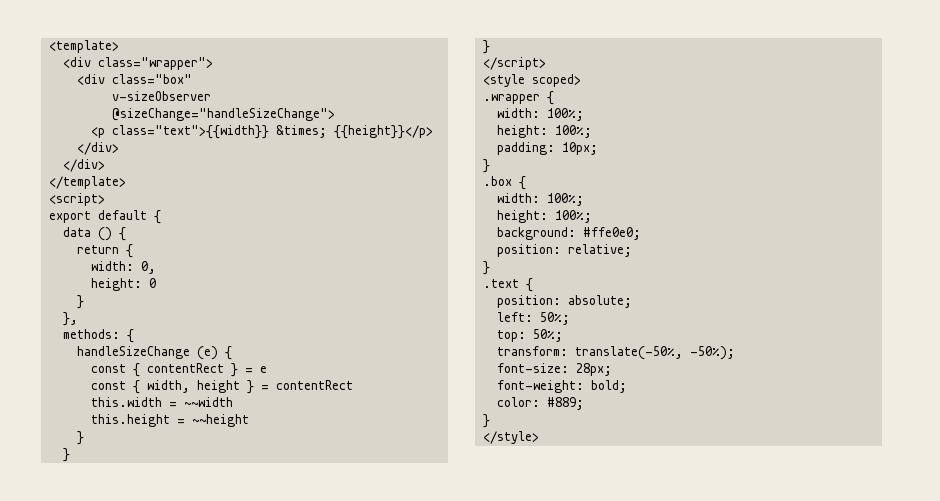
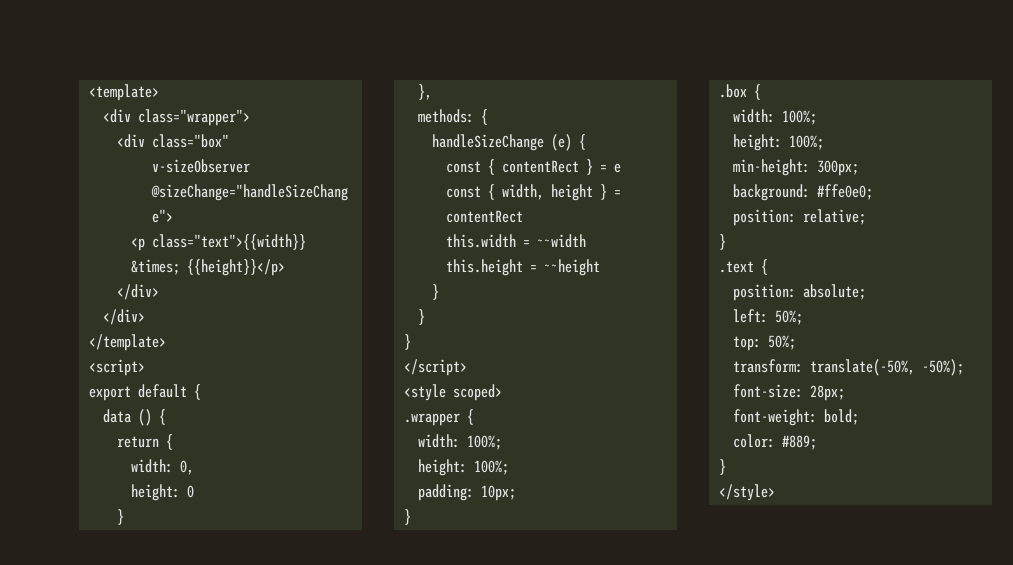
+ min-height: 300px;

